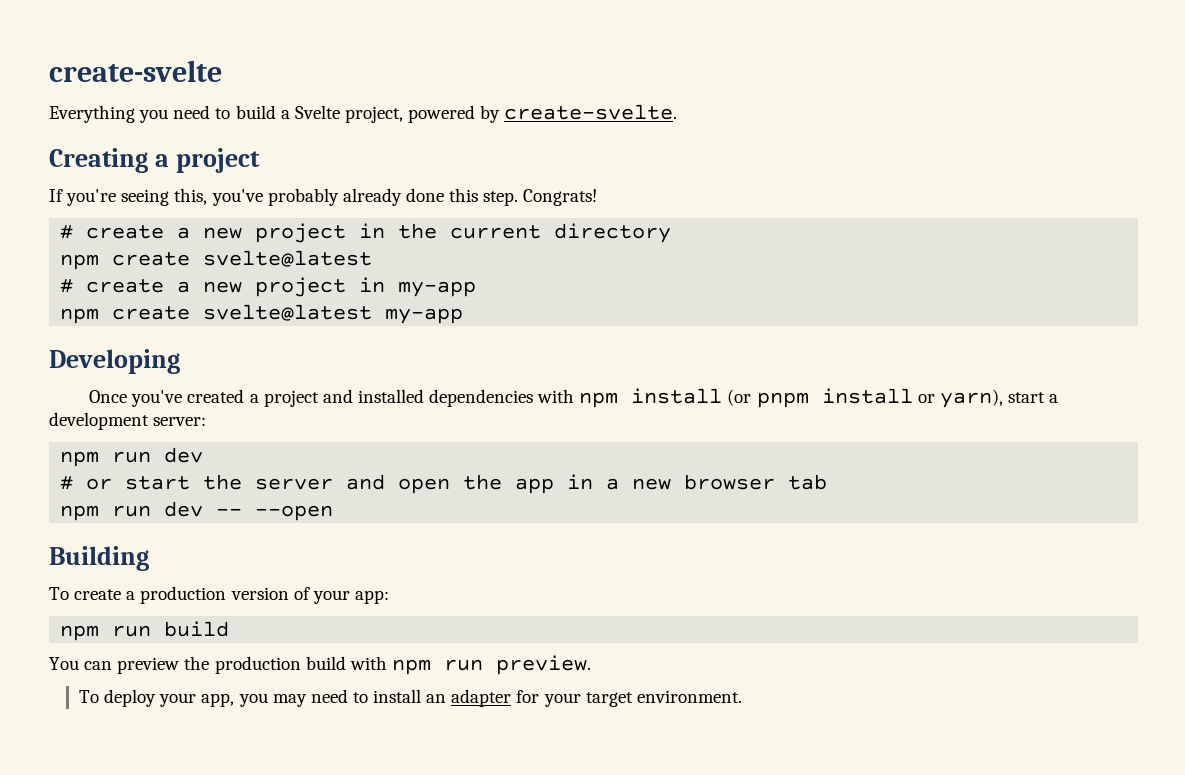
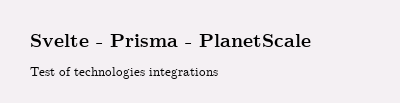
- create-svelte
- Everything you need to build a Svelte project, powered by create-svelte.
- Creating a project
- If you're seeing this, you've probably already done this step. Congrats!
- # create a new project in the current directory
- npm create svelte@latest
- # create a new project in my-app
- npm create svelte@latest my-app
- Developing
- Once you've created a project and installed dependencies with npm install (or pnpm install or yarn), start a development server:
- npm run dev
- # or start the server and open the app in a new browser tab
- npm run dev -- --open
- Building
- To create a production version of your app:
- npm run build
- You can preview the production build with npm run preview.
- To deploy your app, you may need to install an adapter for your target environment.
+ Svelte - Prisma - PlanetScale
+ Test of technologies integrations

